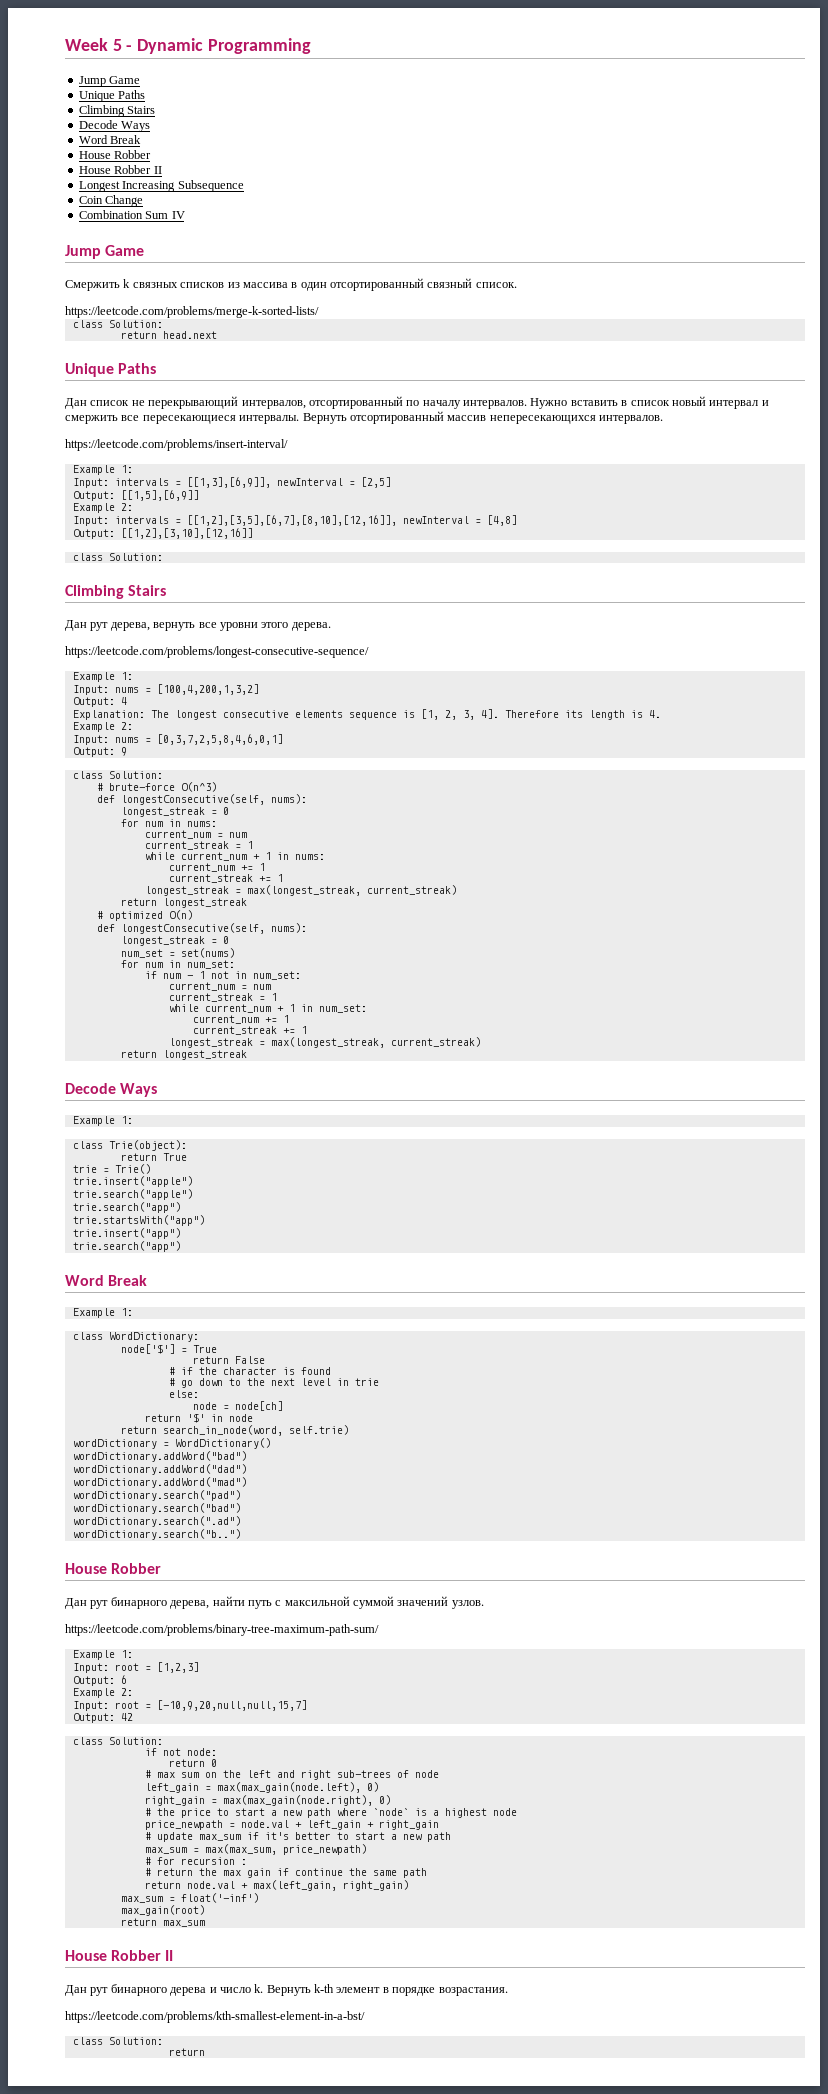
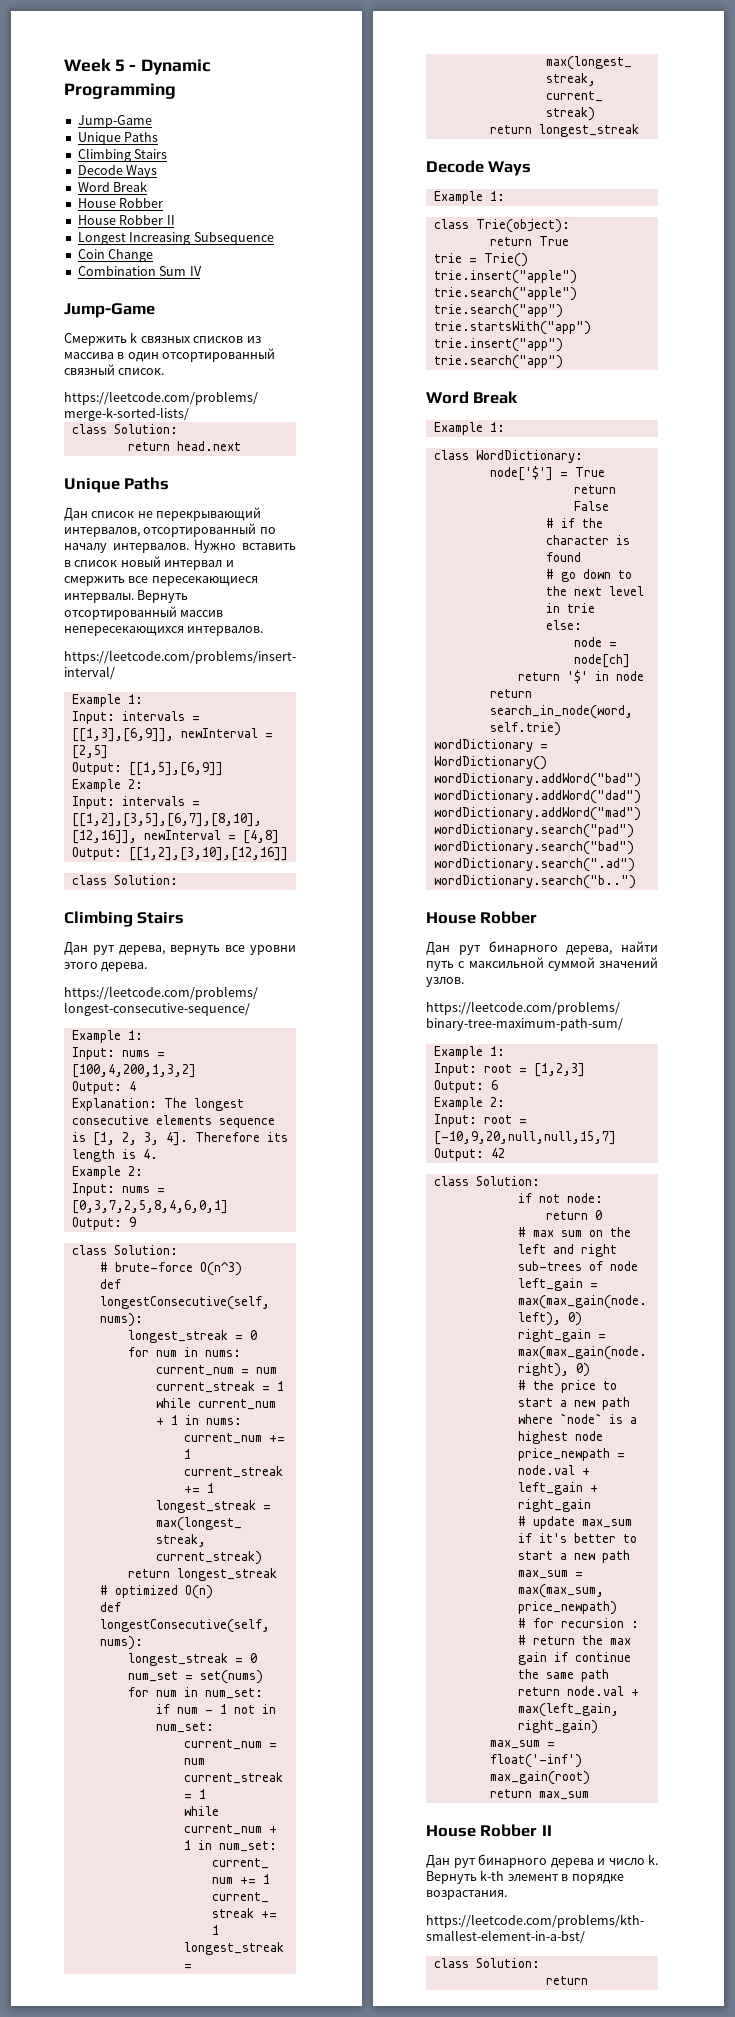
  Week 5 - Dynamic Programming
- Jump Game
+ Jump-Game
  Combination Sum IV
- Jump Game
+ Jump-Game

